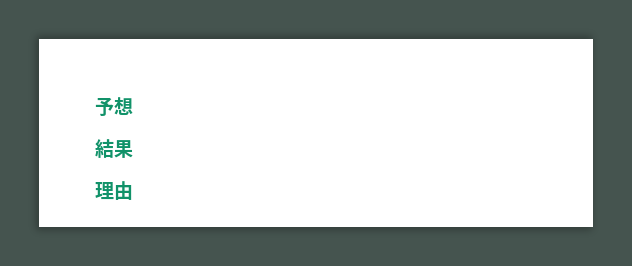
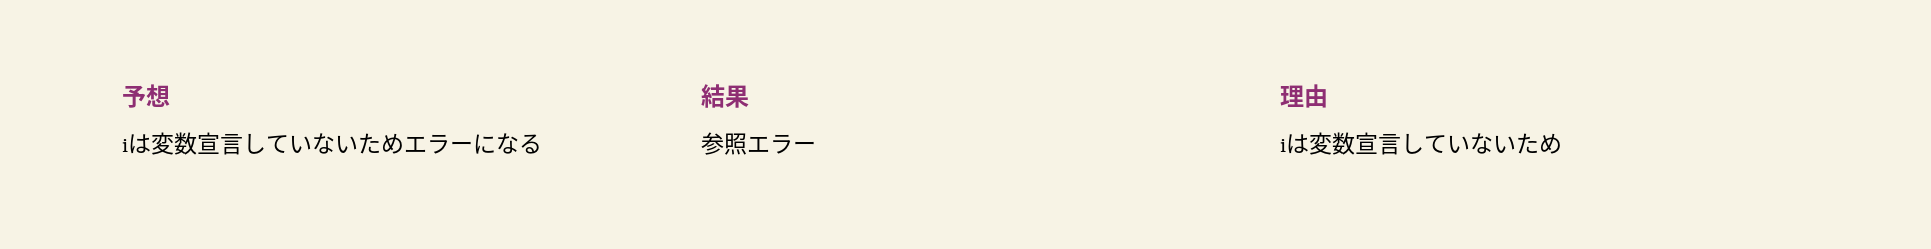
+ iは変数宣言していないためエラーになる
+ 参照エラー
  理由
+ iは変数宣言していないため

